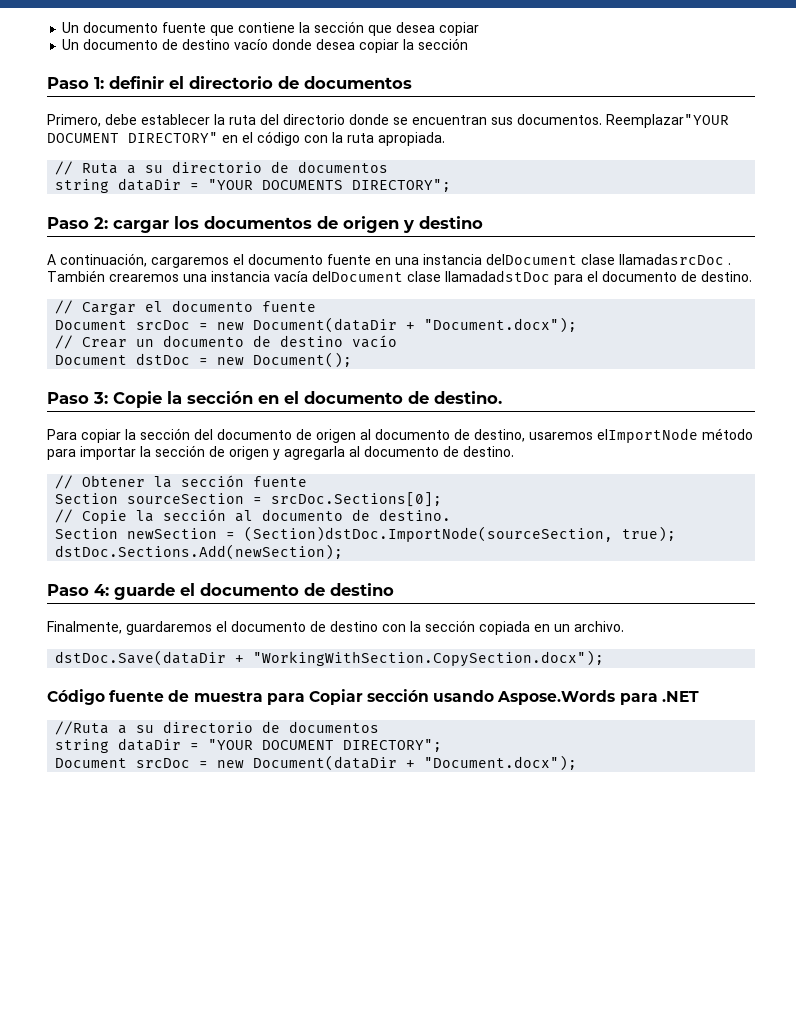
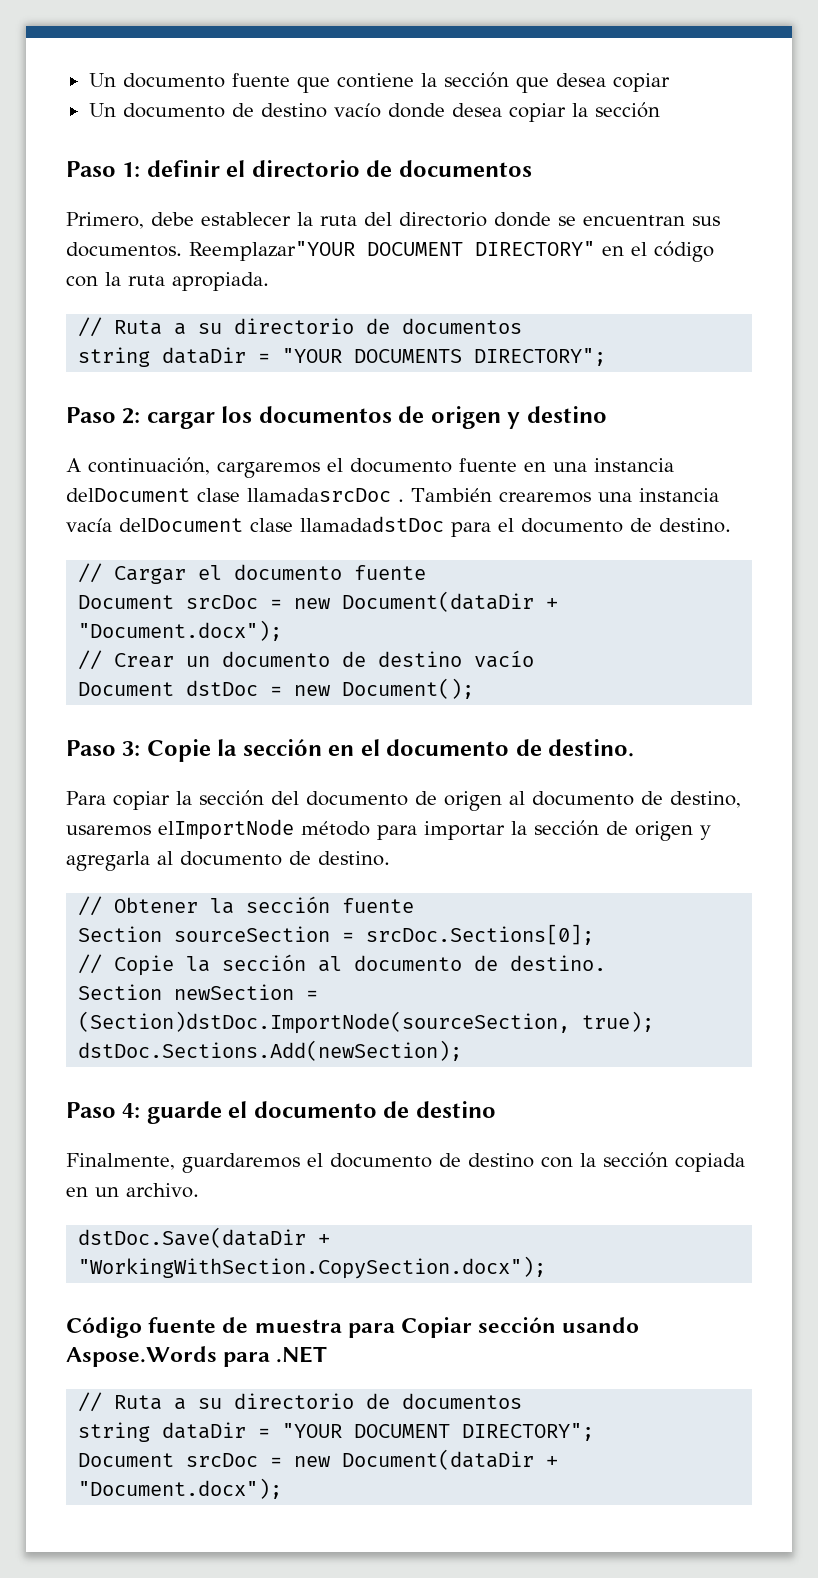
  Código fuente de muestra para Copiar sección usando Aspose.Words para .NET
- //Ruta a su directorio de documentos
+ // Ruta a su directorio de documentos

